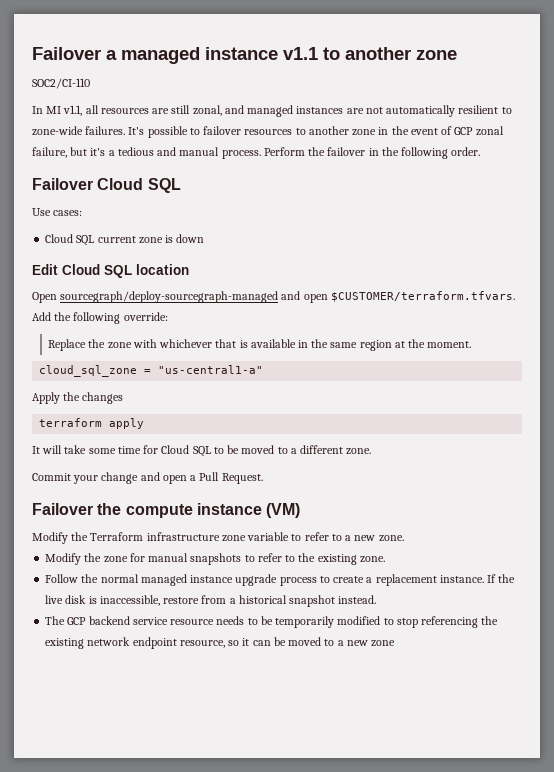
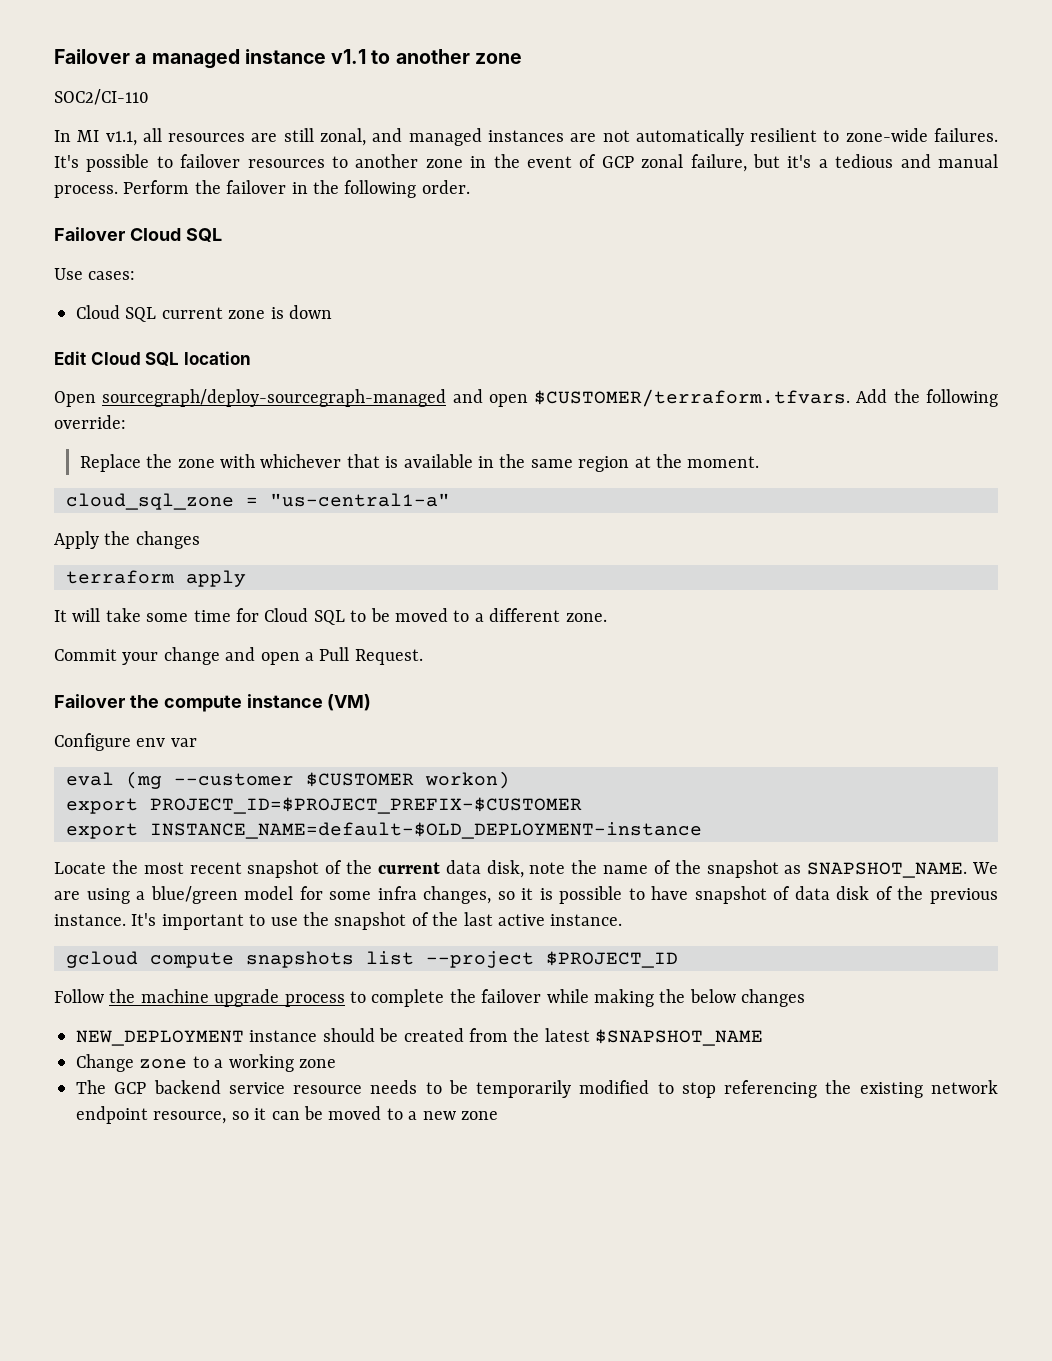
- Modify the Terraform infrastructure zone variable to refer to a new zone.
- Modify the zone for manual snapshots to refer to the existing zone.
- Follow the normal managed instance upgrade process to create a replacement instance. If the live disk is inaccessible, restore from a historical snapshot instead.
+ Configure env var
+ eval (mg --customer $CUSTOMER workon)
+ export PROJECT_ID=$PROJECT_PREFIX-$CUSTOMER
+ export INSTANCE_NAME=default-$OLD_DEPLOYMENT-instance
+ Locate the most recent snapshot of the current data disk, note the name of the snapshot as SNAPSHOT_NAME. We are using a blue/green model for some infra changes, so it is possible to have snapshot of data disk of the previous instance. It's important to use the snapshot of the last active instance.
+ gcloud compute snapshots list --project $PROJECT_ID
+ Follow the machine upgrade process to complete the failover while making the below changes
+ NEW_DEPLOYMENT instance should be created from the latest $SNAPSHOT_NAME
+ Change zone to a working zone

